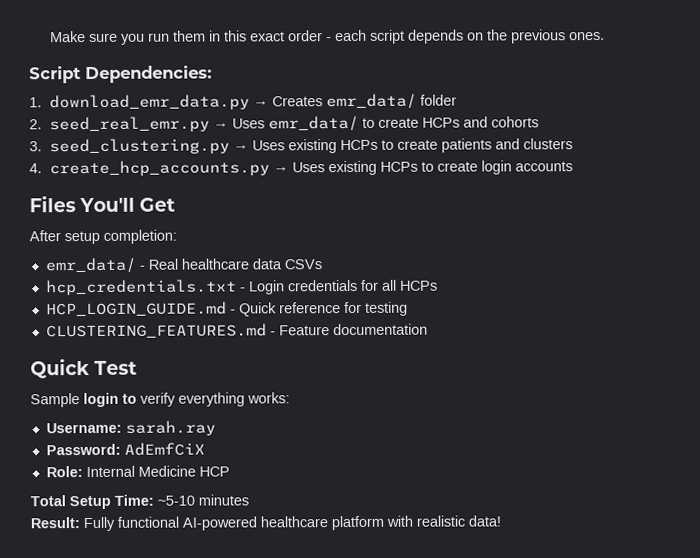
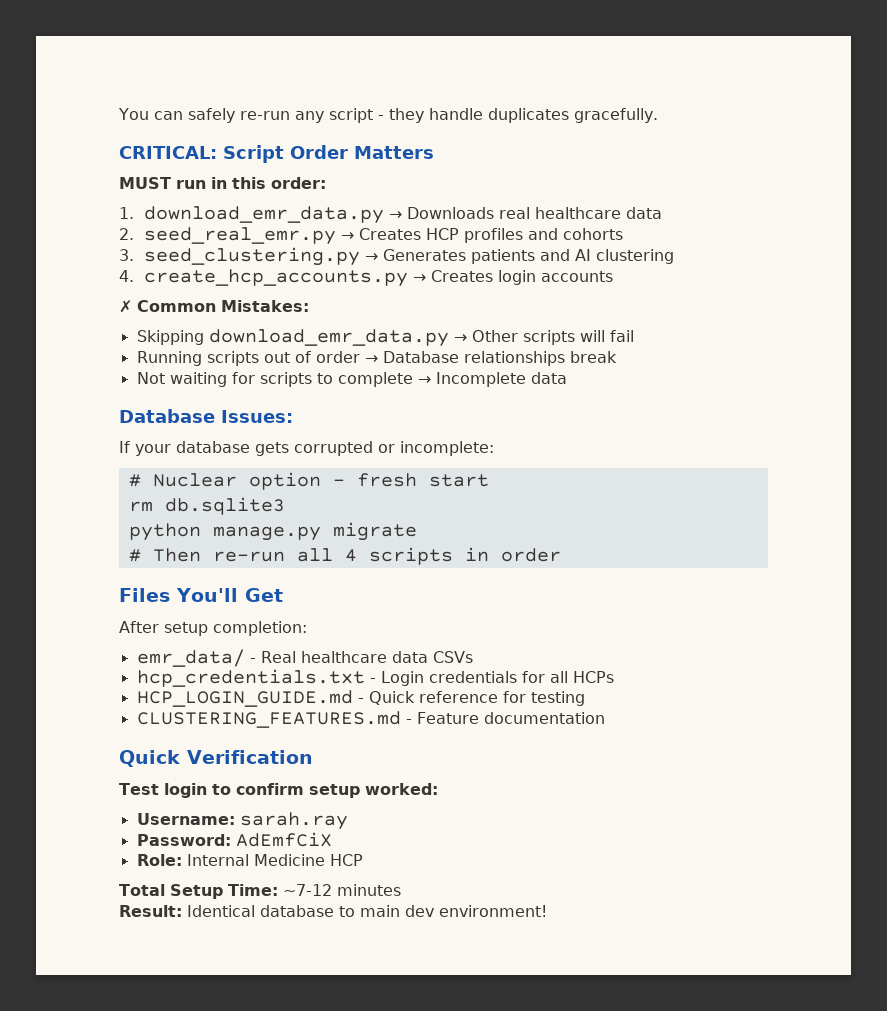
- Make sure you run them in this exact order - each script depends on the previous ones.
- Script Dependencies:
+ You can safely re-run any script - they handle duplicates gracefully.
+ CRITICAL: Script Order Matters
+ MUST run in this order:
- 1. download_emr_data.py → Creates emr_data/ folder
+ 1. download_emr_data.py → Downloads real healthcare data
- 2. seed_real_emr.py → Uses emr_data/ to create HCPs and cohorts
+ 2. seed_real_emr.py → Creates HCP profiles and cohorts
- 3. seed_clustering.py → Uses existing HCPs to create patients and clusters
- 4. create_hcp_accounts.py → Uses existing HCPs to create login accounts
+ 3. seed_clustering.py → Generates patients and AI clustering
+ 4. create_hcp_accounts.py → Creates login accounts
+ ✗ Common Mistakes:
+ Skipping download_emr_data.py → Other scripts will fail
+ Running scripts out of order → Database relationships break
+ Not waiting for scripts to complete → Incomplete data
+ Database Issues:
+ If your database gets corrupted or incomplete:
+ # Nuclear option - fresh start
+ rm db.sqlite3
+ python manage.py migrate
+ # Then re-run all 4 scripts in order
- Quick Test
- Sample login to verify everything works:
+ Quick Verification
+ Test login to confirm setup worked:
- Total Setup Time: ~5-10 minutes
+ Total Setup Time: ~7-12 minutes
- Result: Fully functional AI-powered healthcare platform with realistic data!
+ Result: Identical database to main dev environment!

